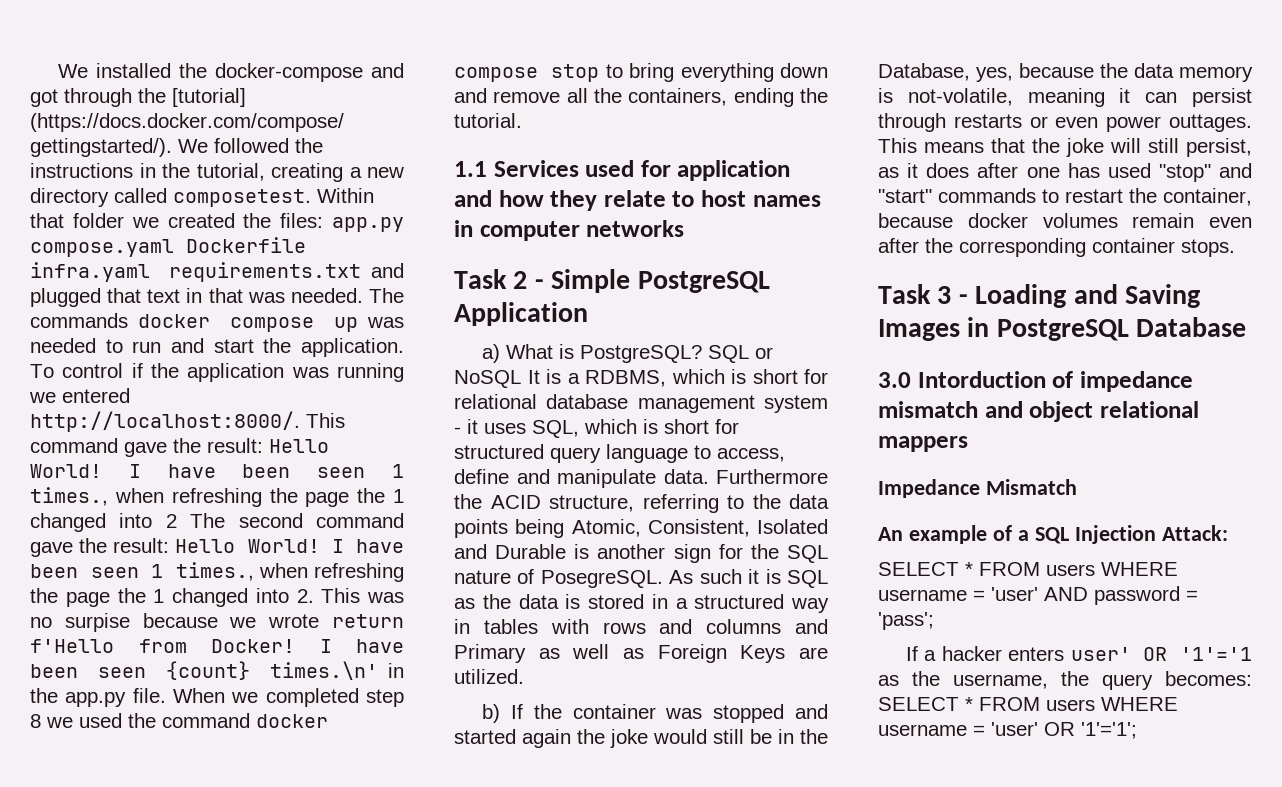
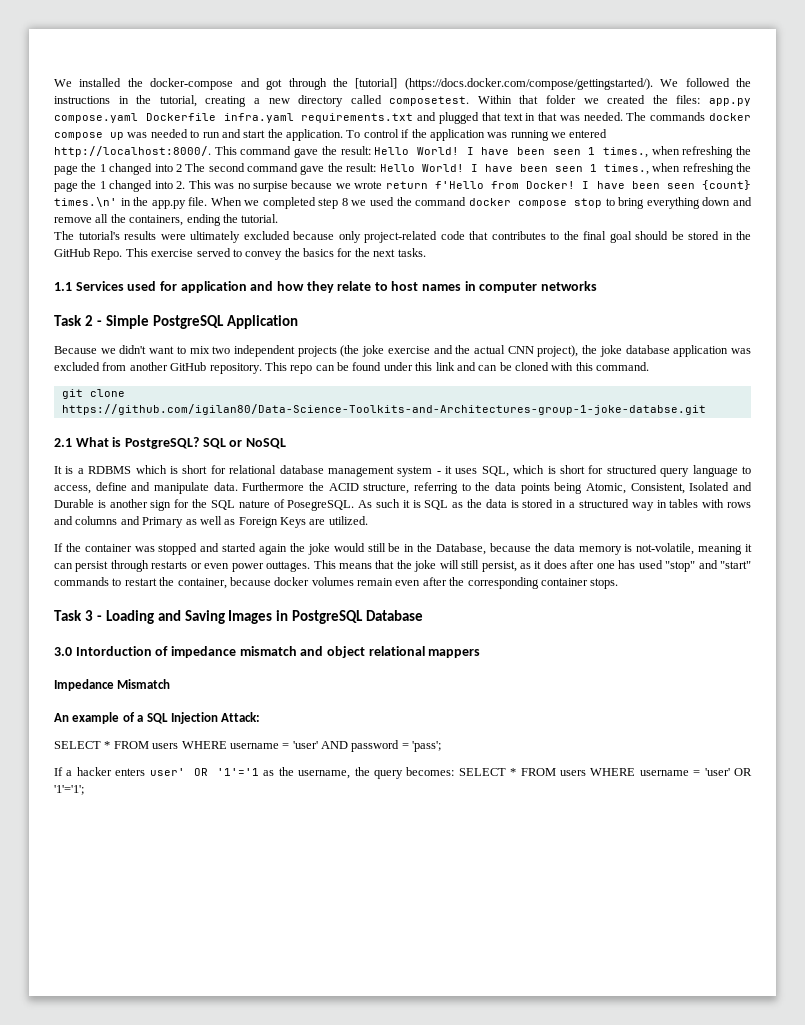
+ The tutorial's results were ultimately excluded because only project-related code that contributes to the final goal should be stored in the GitHub Repo. This exercise served to convey the basics for the next tasks.
- a) What is PostgreSQL?
+ Because we didn't want to mix two independent projects (the joke exercise and the actual CNN project), the joke database application was excluded from another GitHub repository. This repo can be found under this link and can be cloned with this command.
+ git clone https://github.com/igilan80/Data-Science-Toolkits-and-Architectures-group-1-joke-databse.git
+ 2.1 What is PostgreSQL?
- SQL or NoSQL It is a RDBMS, which is short for relational database management system - it uses SQL, which is short for structured query language to access, define and manipulate data.
+ SQL or NoSQL
+ It is a RDBMS which is short for relational database management system - it uses SQL, which is short for structured query language to access, define and manipulate data.
- b) If the container was stopped and started again the joke would still be in the Database, yes, because the data memory is not-volatile, meaning it can persist through restarts or even power outtages.
+ If the container was stopped and started again the joke would still be in the Database, because the data memory is not-volatile, meaning it can persist through restarts or even power outtages.

